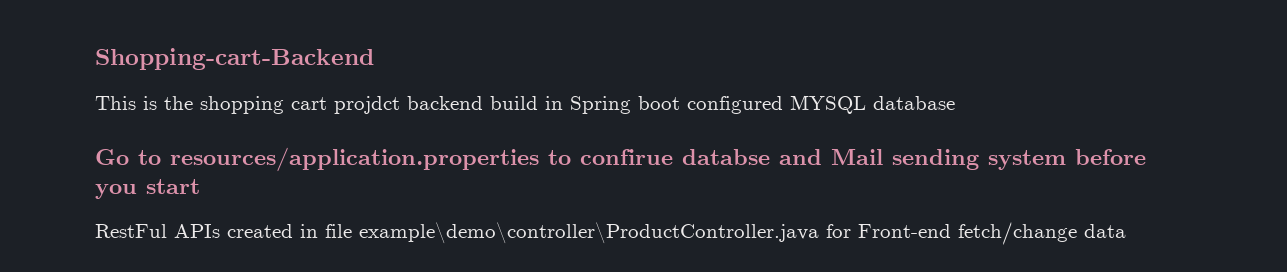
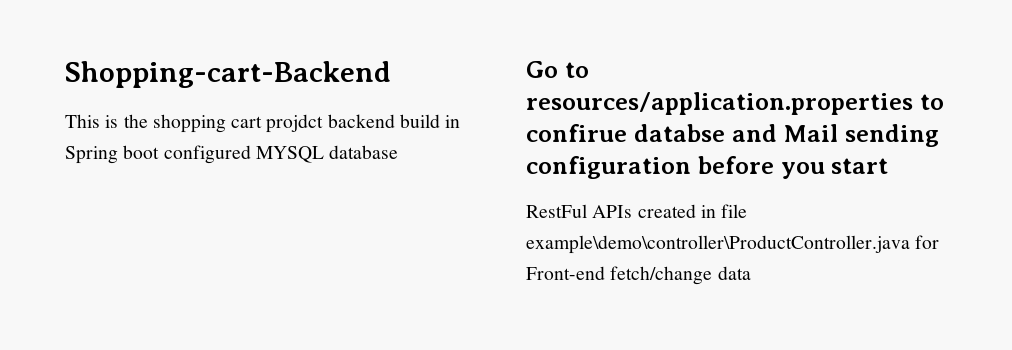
- Go to resources/application.properties to confirue databse and Mail sending system before you start
+ Go to resources/application.properties to confirue databse and Mail sending configuration before you start

